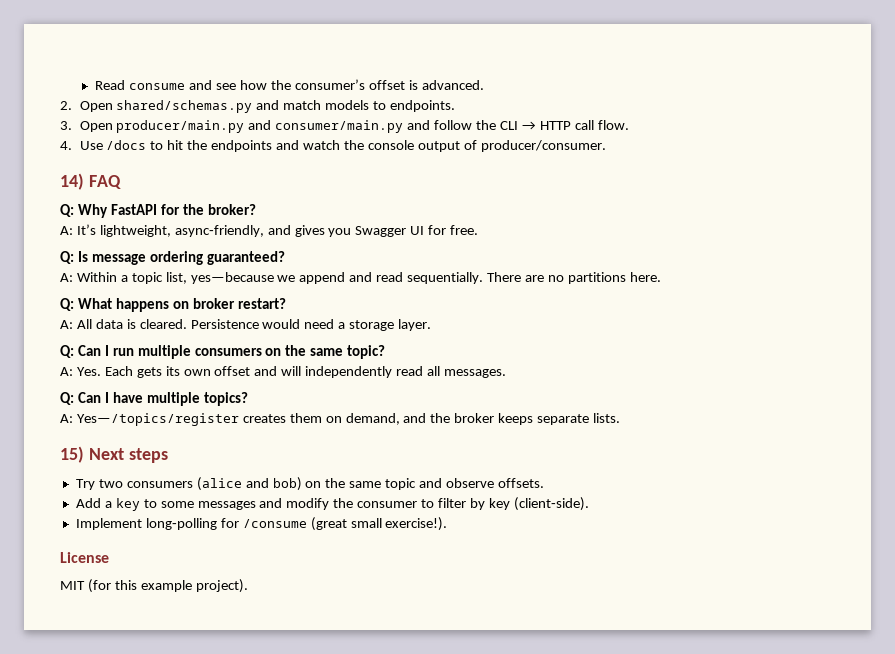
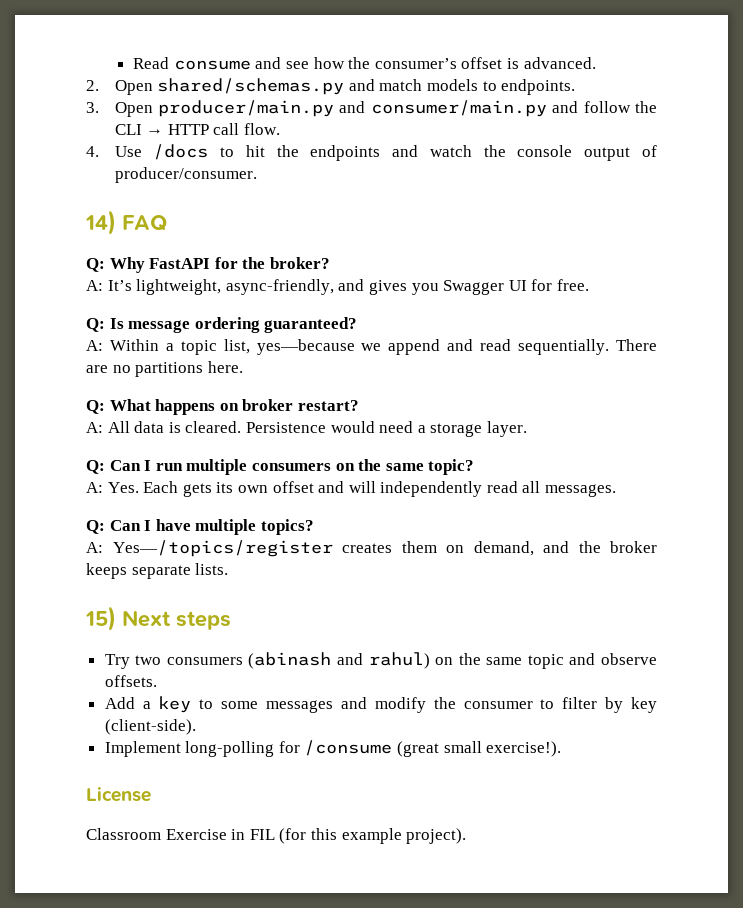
- Try two consumers (alice and bob) on the same topic and observe offsets.
+ Try two consumers (abinash and rahul) on the same topic and observe offsets.
- MIT (for this example project).
+ Classroom Exercise in FIL (for this example project).

